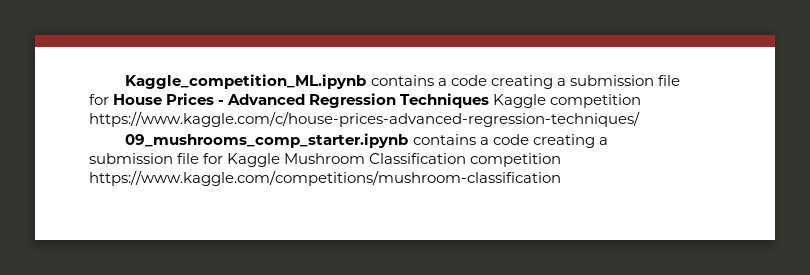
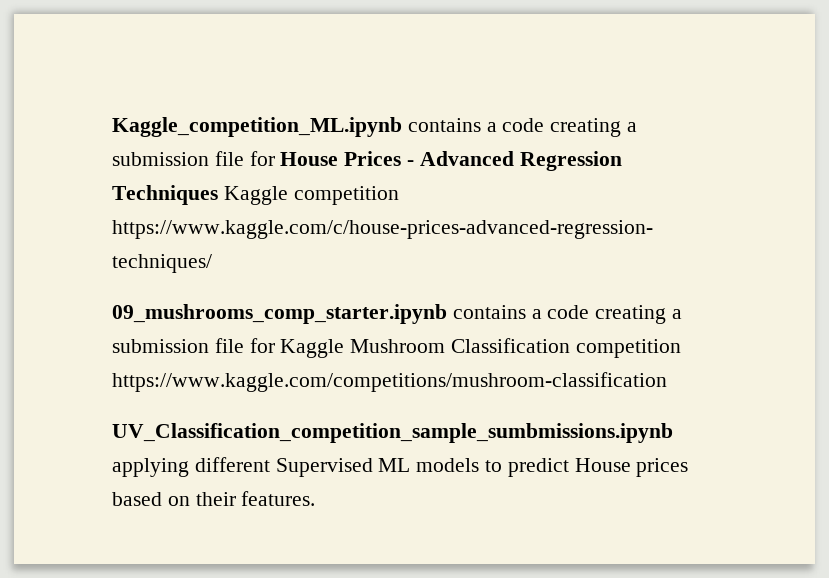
+ UV_Classification_competition_sample_sumbmissions.ipynb applying different Supervised ML models to predict House prices based on their features.

